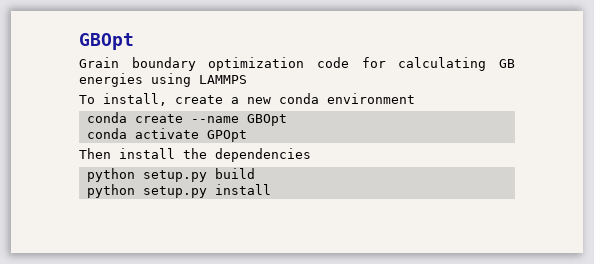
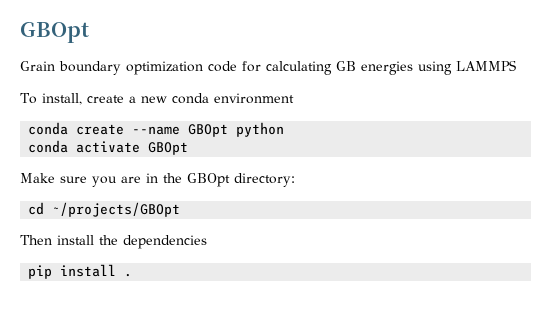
- conda create --name GBOpt
+ conda create --name GBOpt python
- conda activate GPOpt
+ conda activate GBOpt
+ Make sure you are in the GBOpt directory:
+ cd ~/projects/GBOpt
  Then install the dependencies
- python setup.py build
- python setup.py install
+ pip install .

